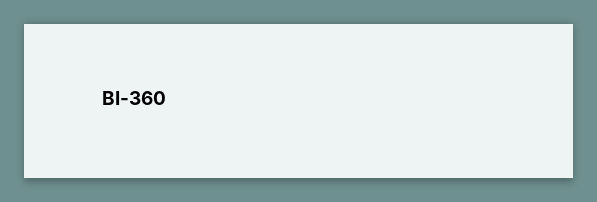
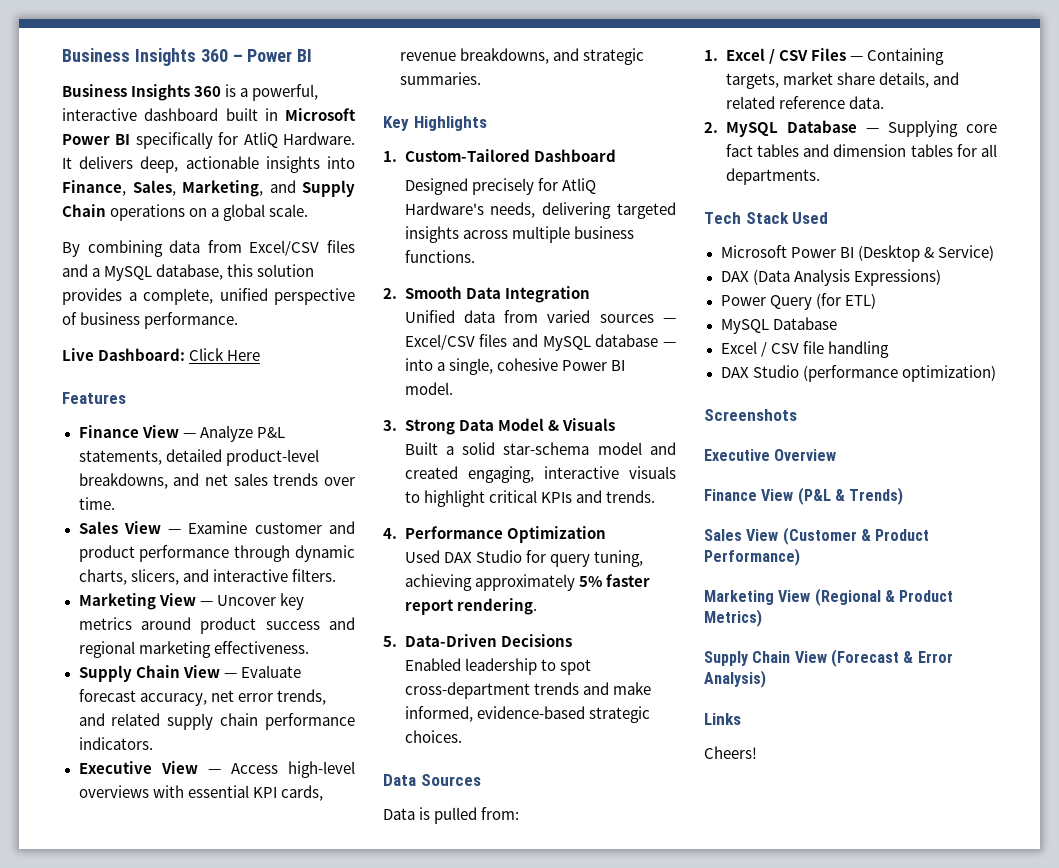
- BI-360
+ Business Insights 360 – Power BI
+ Business Insights 360 is a powerful, interactive dashboard built in Microsoft Power BI specifically for AtliQ Hardware. It delivers deep, actionable insights into Finance, Sales, Marketing, and Supply Chain operations on a global scale.
+ By combining data from Excel/CSV files and a MySQL database, this solution provides a complete, unified perspective of business performance.
+ Live Dashboard: Click Here
+ Features
+ Finance View — Analyze P&L statements, detailed product-level breakdowns, and net sales trends over time.
+ Sales View — Examine customer and product performance through dynamic charts, slicers, and interactive filters.
+ Marketing View — Uncover key metrics around product success and regional marketing effectiveness.
+ Supply Chain View — Evaluate forecast accuracy, net error trends, and related supply chain performance indicators.
+ Executive View — Access high-level overviews with essential KPI cards, revenue breakdowns, and strategic summaries.
+ Key Highlights
+ 1. Custom-Tailored Dashboard
+ Designed precisely for AtliQ Hardware's needs, delivering targeted insights across multiple business functions.
+ 2. Smooth Data Integration
+ Unified data from varied sources — Excel/CSV files and MySQL database — into a single, cohesive Power BI model.
+ 3. Strong Data Model & Visuals
+ Built a solid star-schema model and created engaging, interactive visuals to highlight critical KPIs and trends.
+ 4. Performance Optimization
+ Used DAX Studio for query tuning, achieving approximately 5% faster report rendering.
+ 5. Data-Driven Decisions
+ Enabled leadership to spot cross-department trends and make informed, evidence-based strategic choices.
+ Data Sources
+ Data is pulled from:
+ 1. Excel / CSV Files — Containing targets, market share details, and related reference data.
+ 2. MySQL Database — Supplying core fact tables and dimension tables for all departments.
+ Tech Stack Used
+ Microsoft Power BI (Desktop & Service)
+ DAX (Data Analysis Expressions)
+ Power Query (for ETL)
+ MySQL Database
+ Excel / CSV file handling
+ DAX Studio (performance optimization)
+ Screenshots
+ Executive Overview
+ Finance View (P&L & Trends)
+ Sales View (Customer & Product Performance)
+ Marketing View (Regional & Product Metrics)
+ Supply Chain View (Forecast & Error Analysis)
+ Links
+ Cheers!

